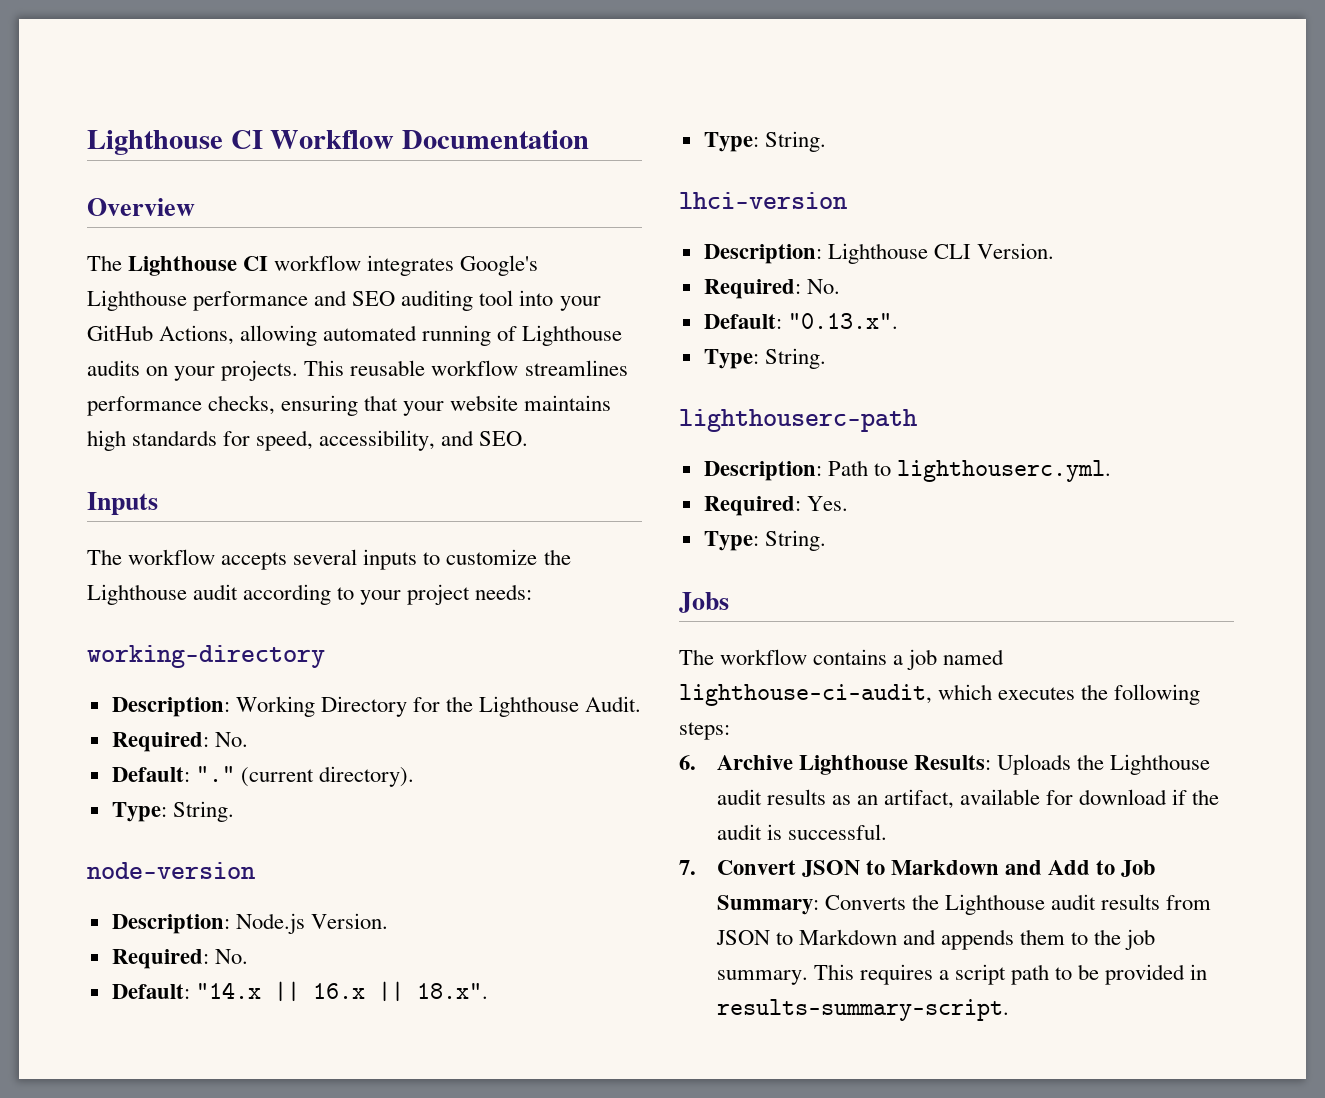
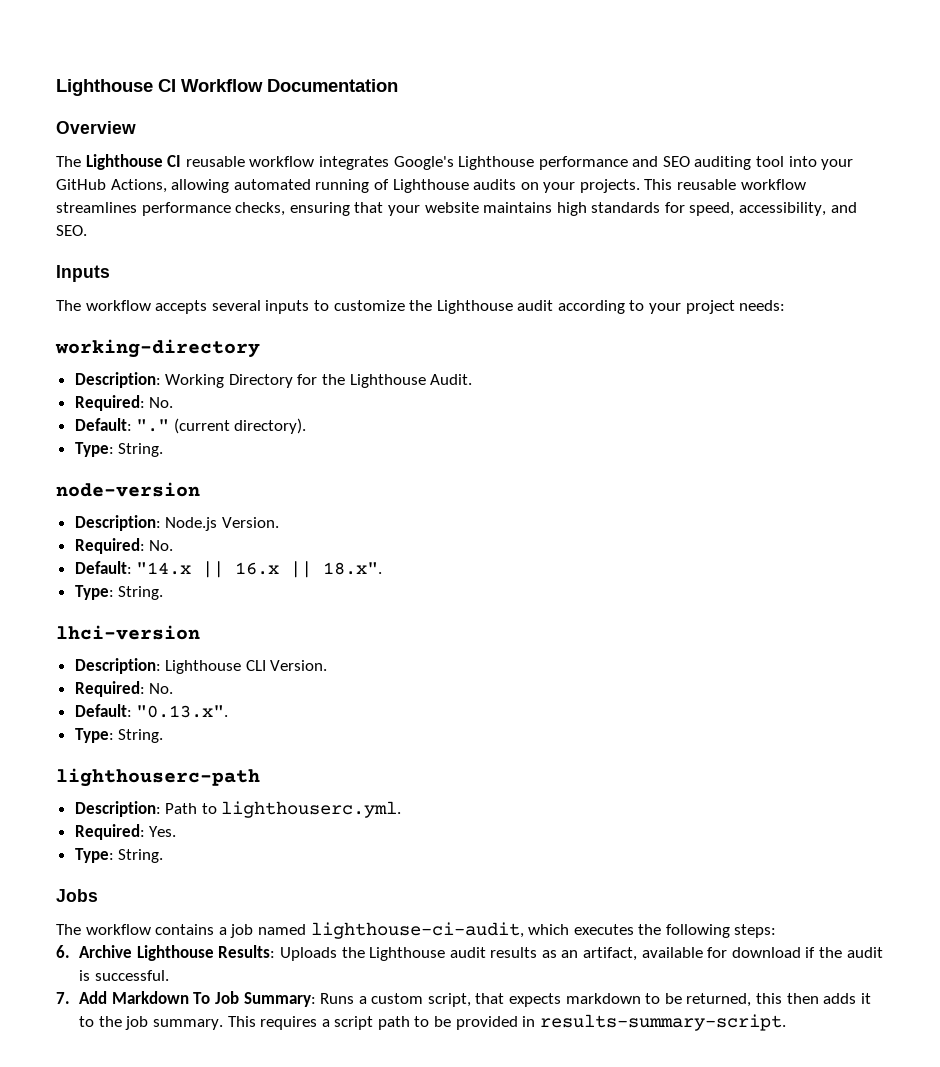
- The Lighthouse CI workflow integrates Google's Lighthouse performance and SEO auditing tool into your GitHub Actions, allowing automated running of Lighthouse audits on your projects.
+ The Lighthouse CI reusable workflow integrates Google's Lighthouse performance and SEO auditing tool into your GitHub Actions, allowing automated running of Lighthouse audits on your projects.
- 7. Convert JSON to Markdown and Add to Job Summary: Converts the Lighthouse audit results from JSON to Markdown and appends them to the job summary.
+ 7. Add Markdown To Job Summary: Runs a custom script, that expects markdown to be returned, this then adds it to the job summary.

